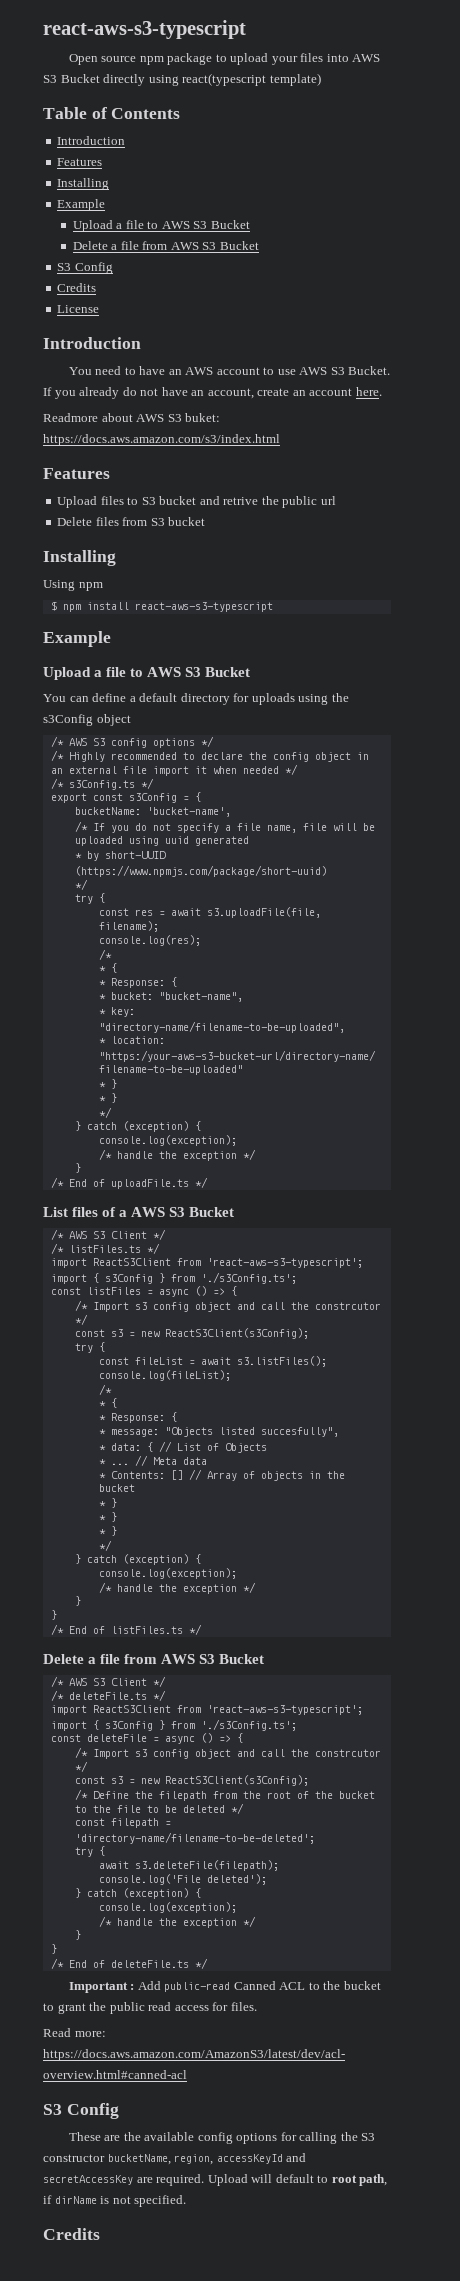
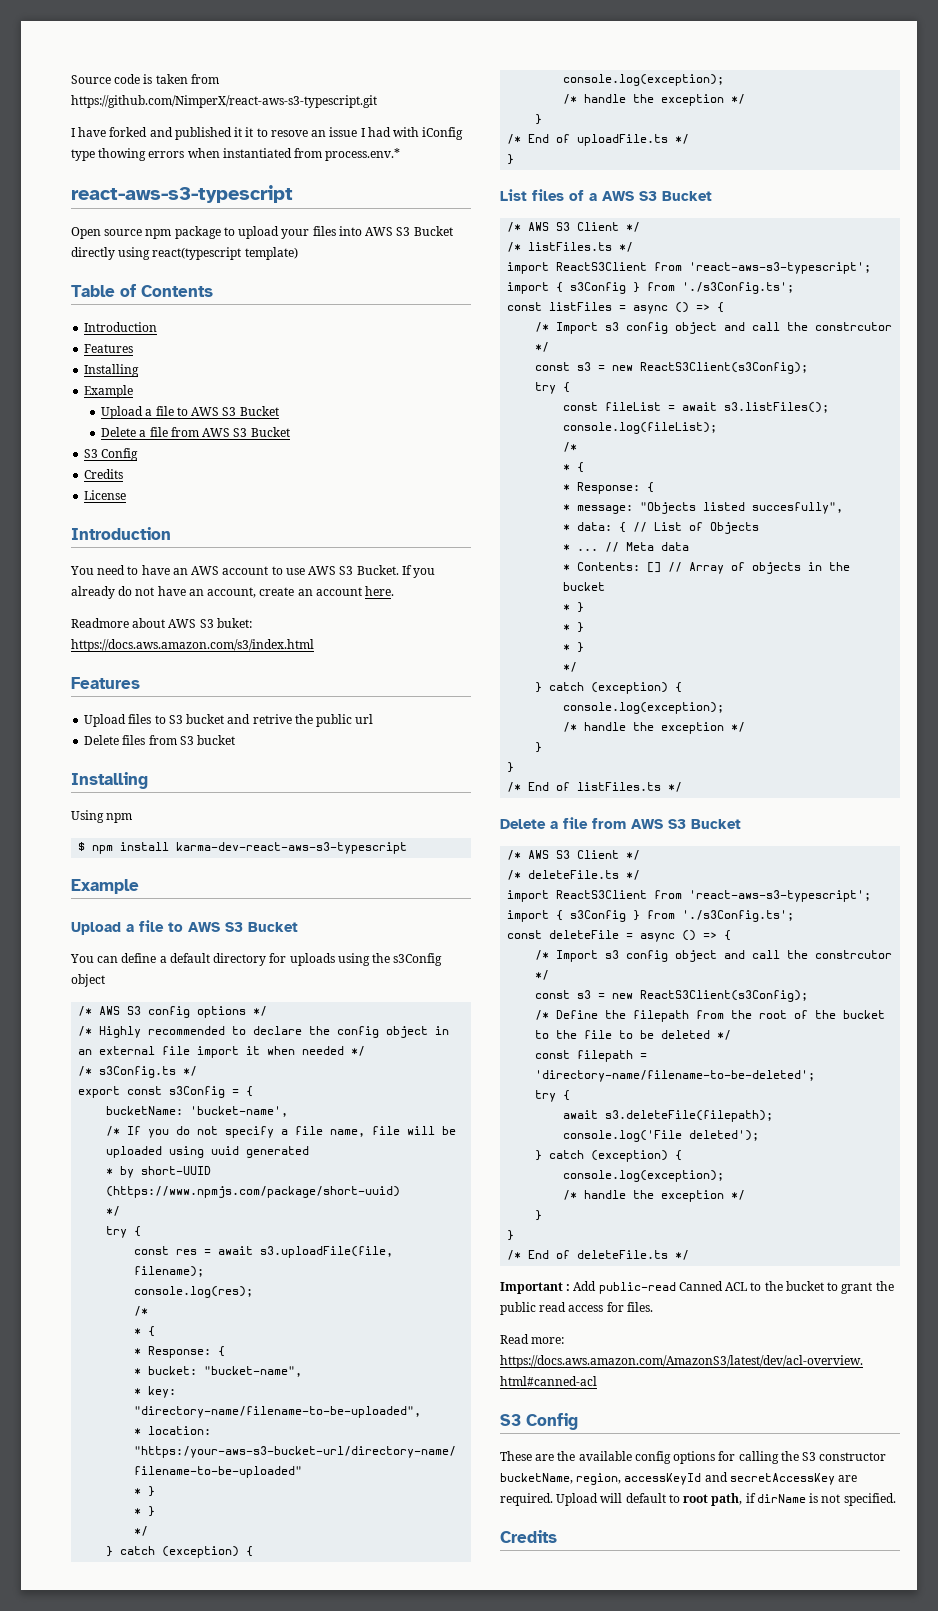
+ Source code is taken from https://github.com/NimperX/react-aws-s3-typescript.git
+ I have forked and published it it to resove an issue I had with iConfig type thowing errors when instantiated from process.env.*
- $ npm install react-aws-s3-typescript
+ $ npm install karma-dev-react-aws-s3-typescript
  /* End of uploadFile.ts */
+ }

